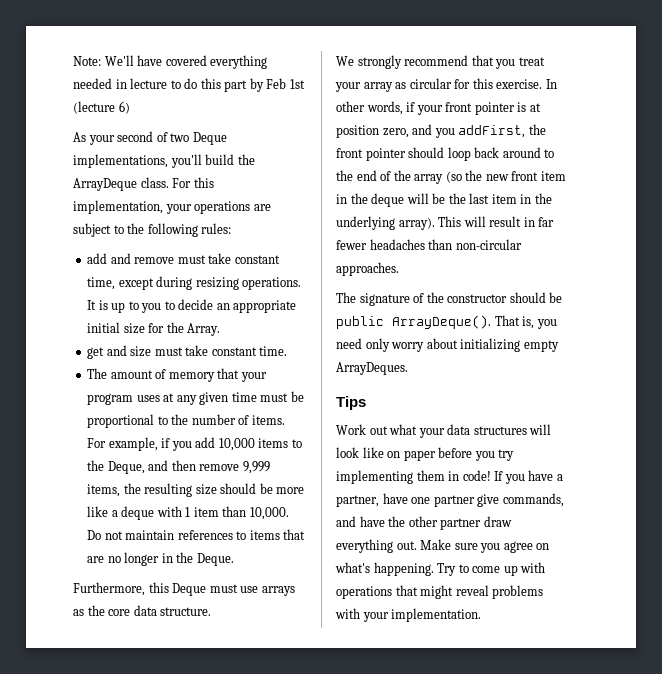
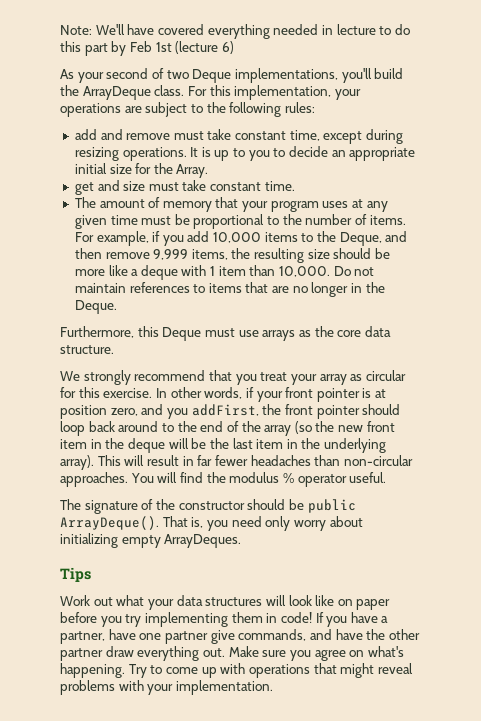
+ You will find the modulus % operator useful.

